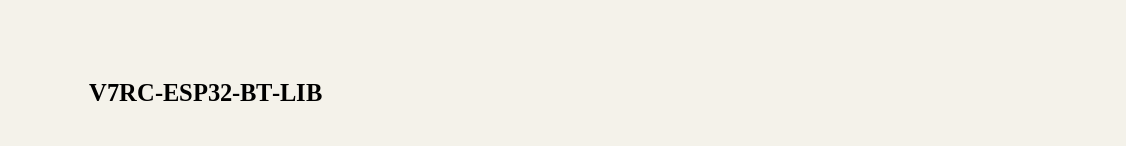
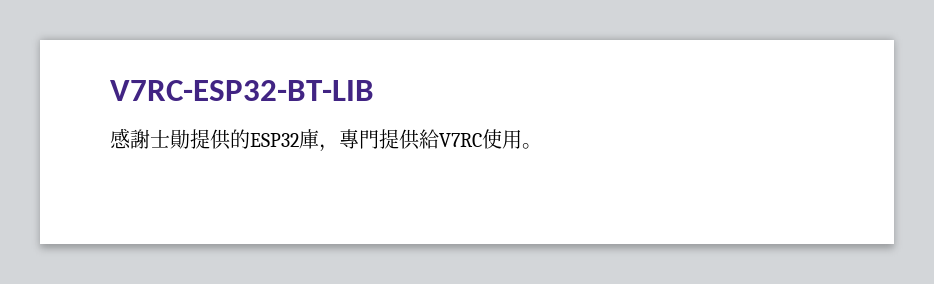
+ 感謝士勛提供的ESP32庫，專門提供給V7RC使用。

